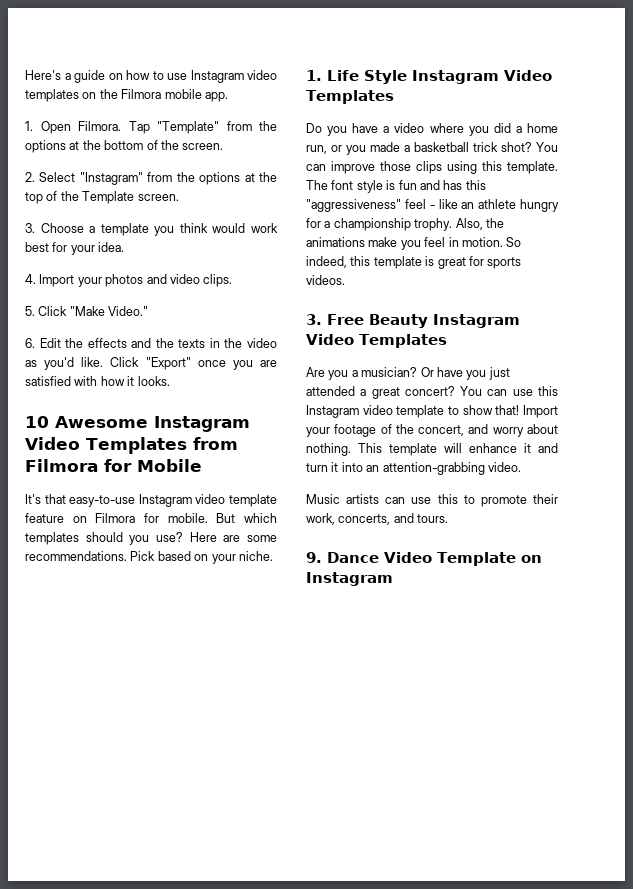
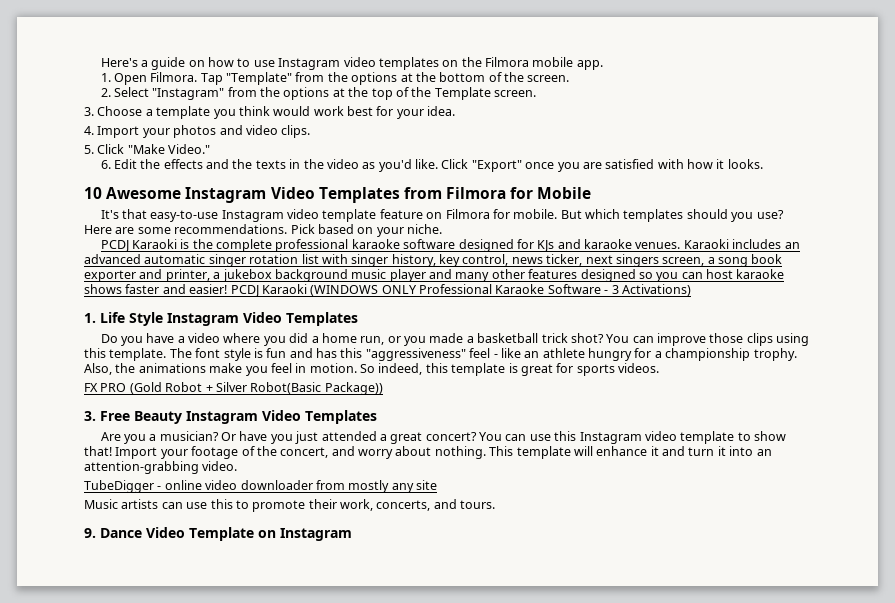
+ PCDJ Karaoki is the complete professional karaoke software designed for KJs and karaoke venues. Karaoki includes an advanced automatic singer rotation list with singer history, key control, news ticker, next singers screen, a song book exporter and printer, a jukebox background music player and many other features designed so you can host karaoke shows faster and easier! PCDJ Karaoki (WINDOWS ONLY Professional Karaoke Software - 3 Activations)
+ FX PRO (Gold Robot + Silver Robot(Basic Package))
+ TubeDigger - online video downloader from mostly any site

